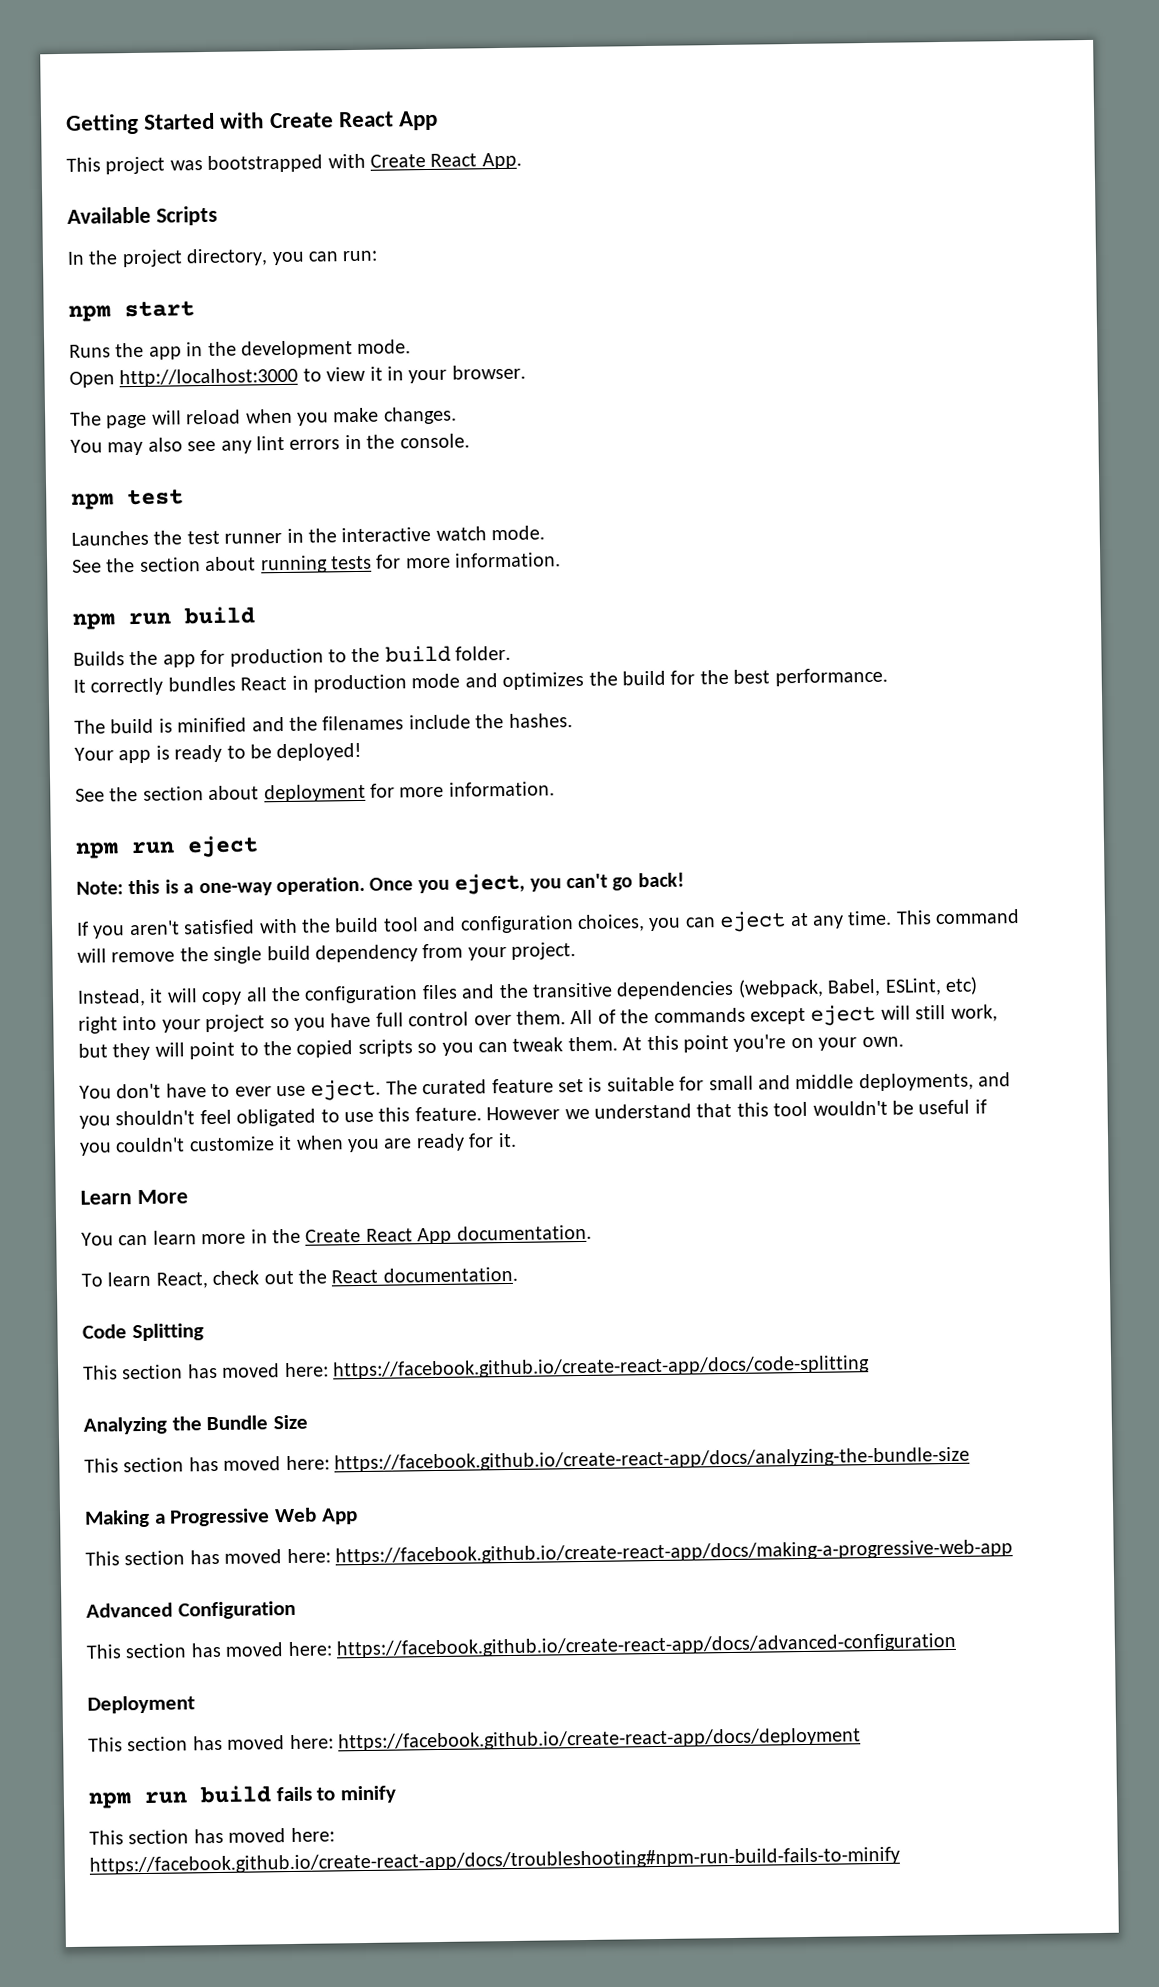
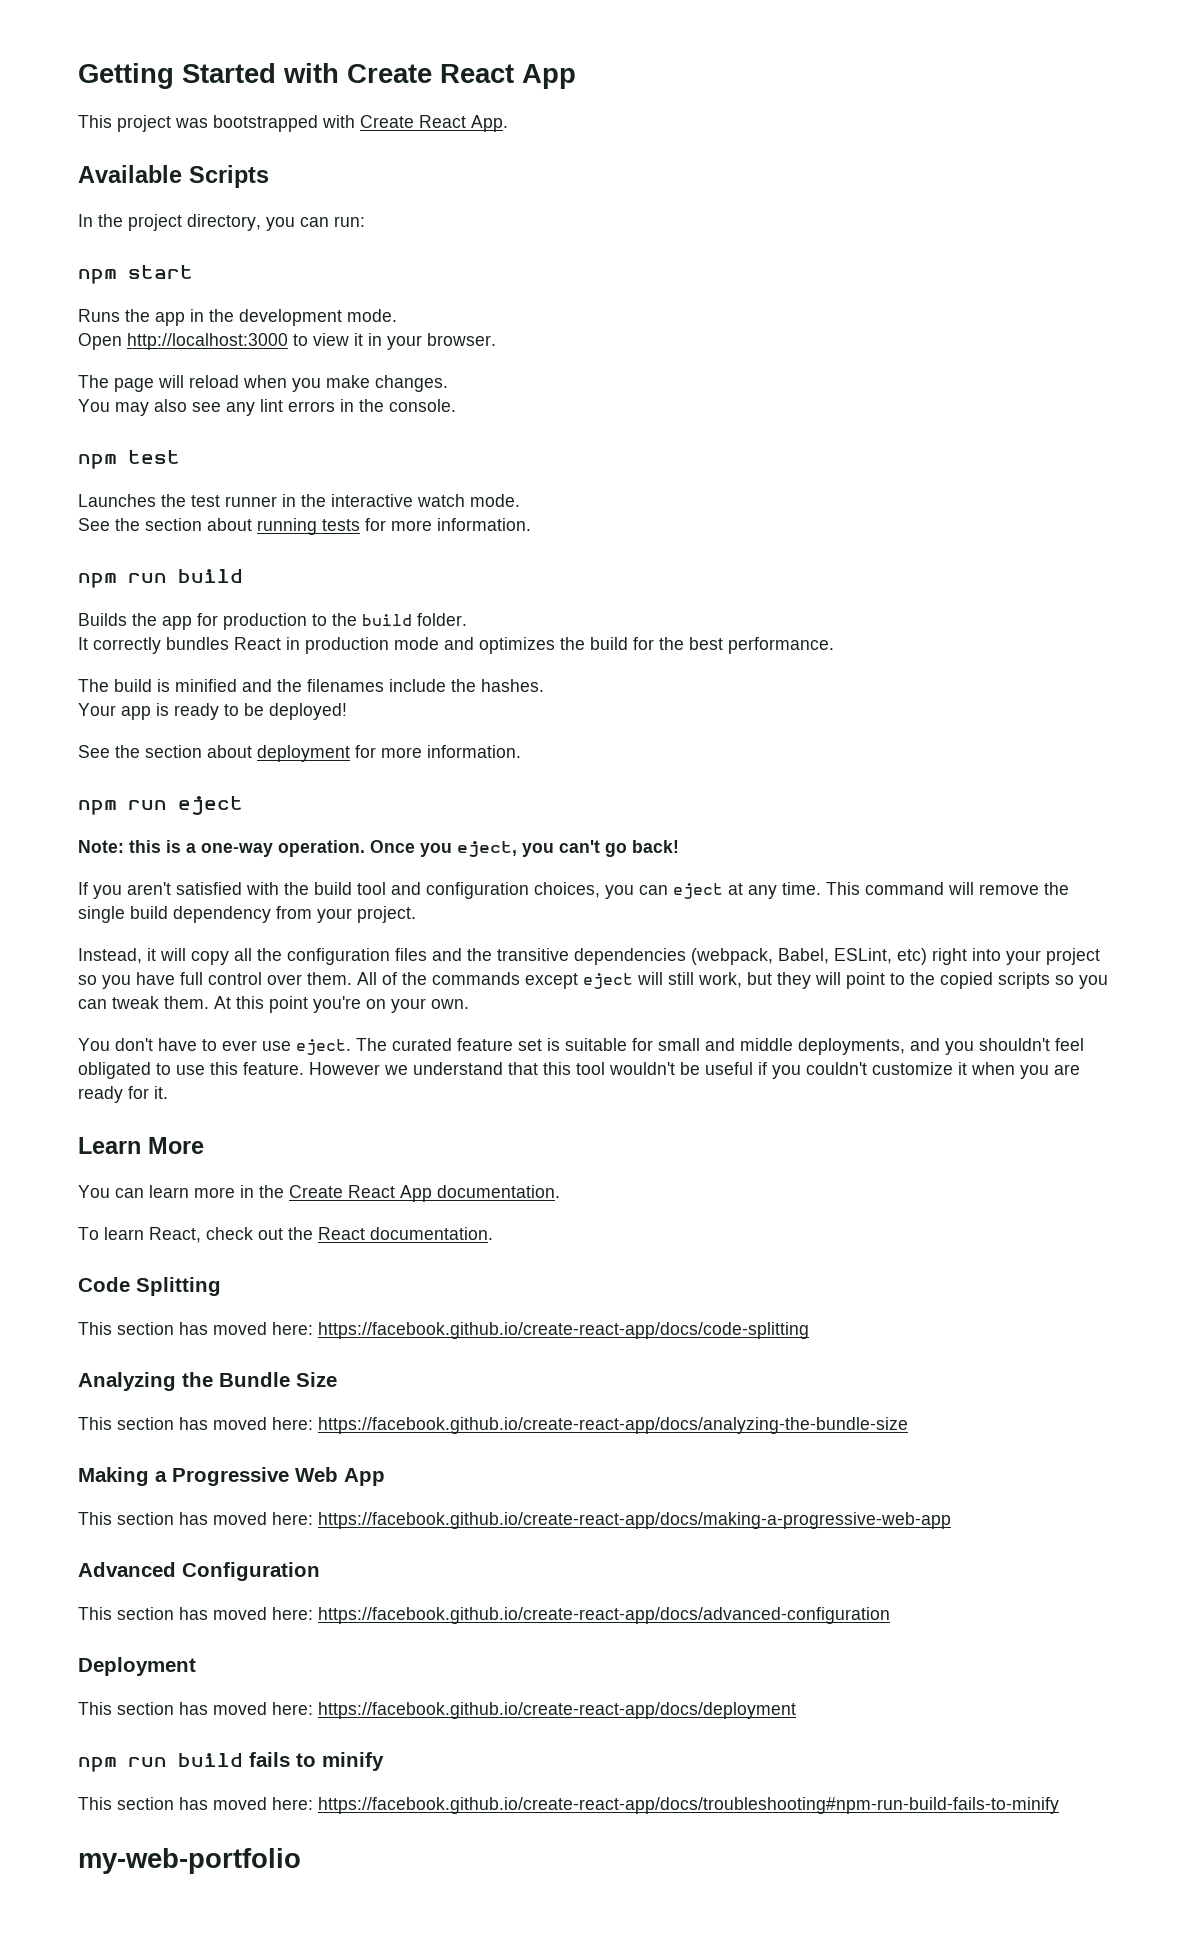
+ my-web-portfolio

